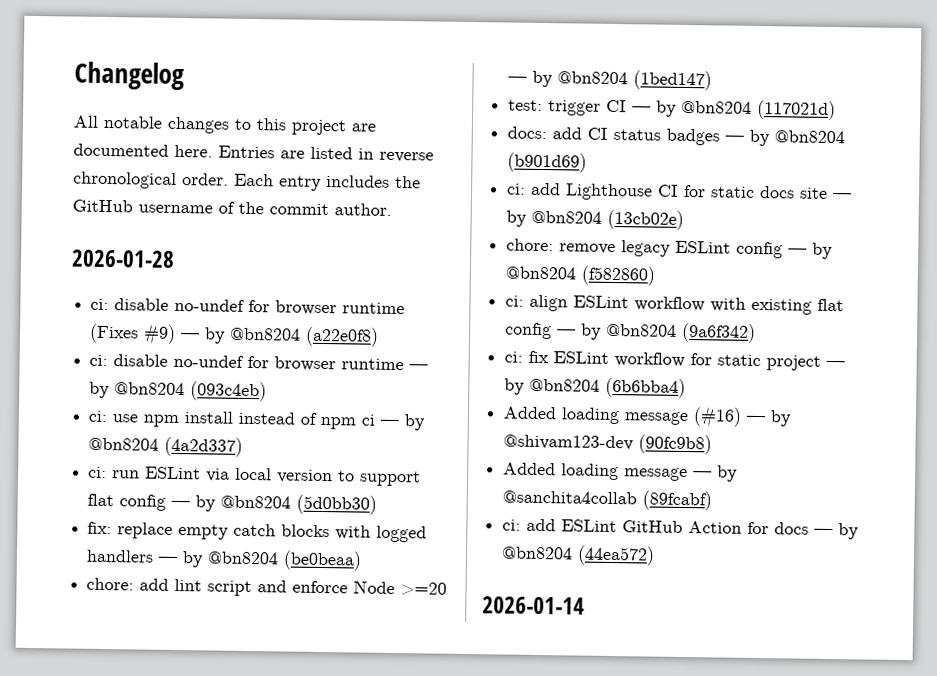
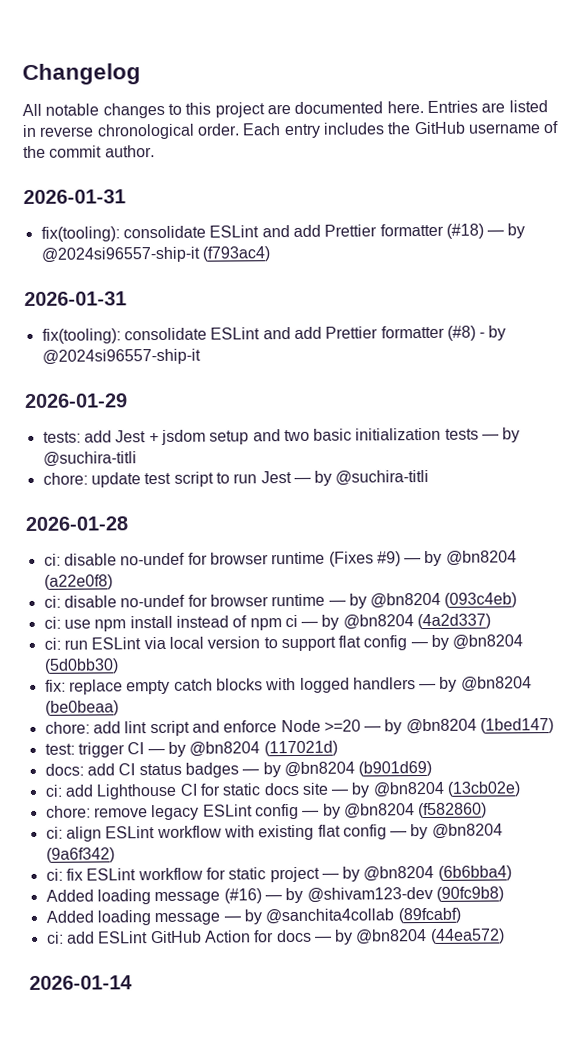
  Each entry includes the GitHub username of the commit author.
+ 2026-01-31
+ fix(tooling): consolidate ESLint and add Prettier formatter (#18) — by @2024si96557-ship-it (f793ac4)
+ 2026-01-31
+ fix(tooling): consolidate ESLint and add Prettier formatter (#8) - by @2024si96557-ship-it
+ 2026-01-29
+ tests: add Jest + jsdom setup and two basic initialization tests — by @suchira-titli
+ chore: update test script to run Jest — by @suchira-titli

